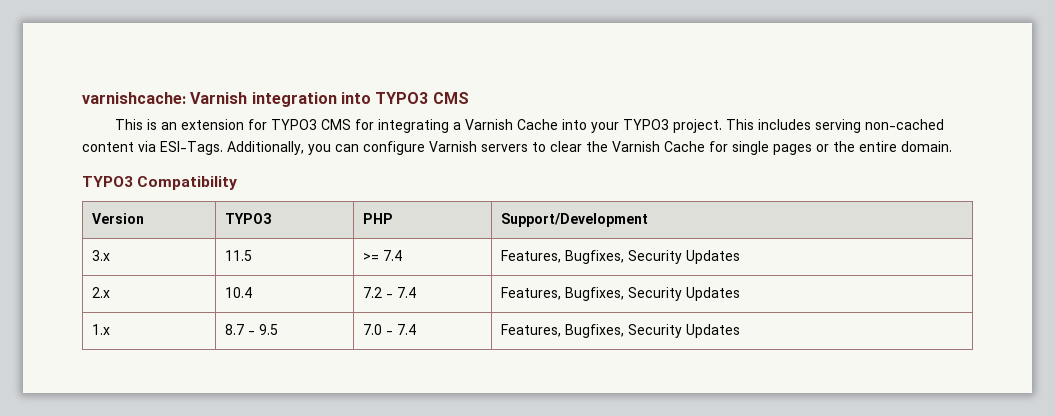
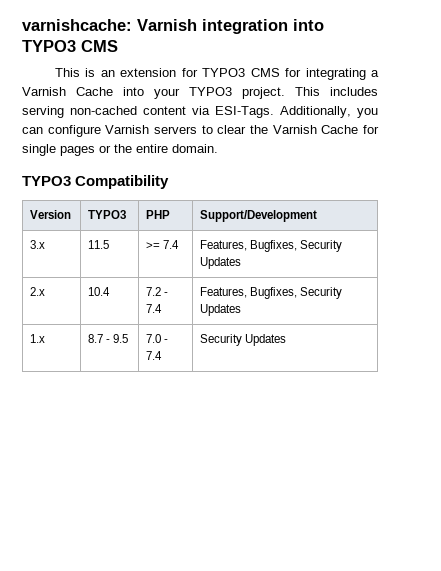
- 1.x | 8.7 - 9.5 | 7.0 - 7.4 | Features, Bugfixes, Security Updates
+ 1.x | 8.7 - 9.5 | 7.0 - 7.4 | Security Updates

